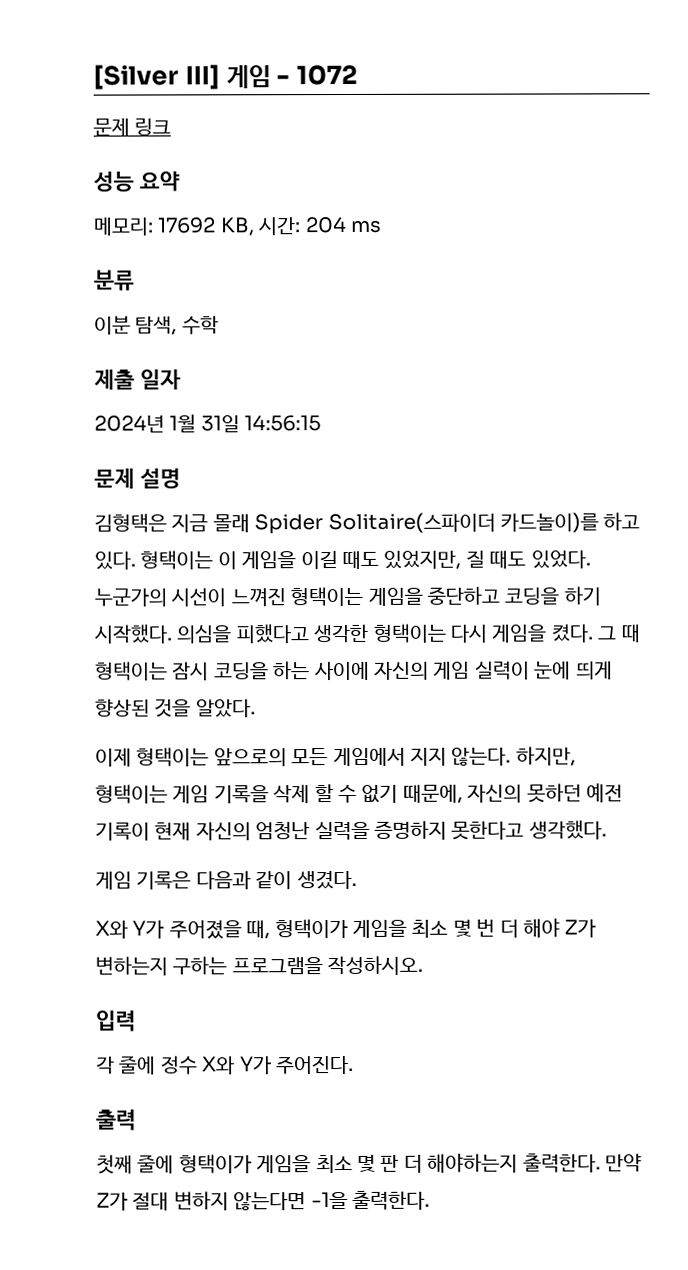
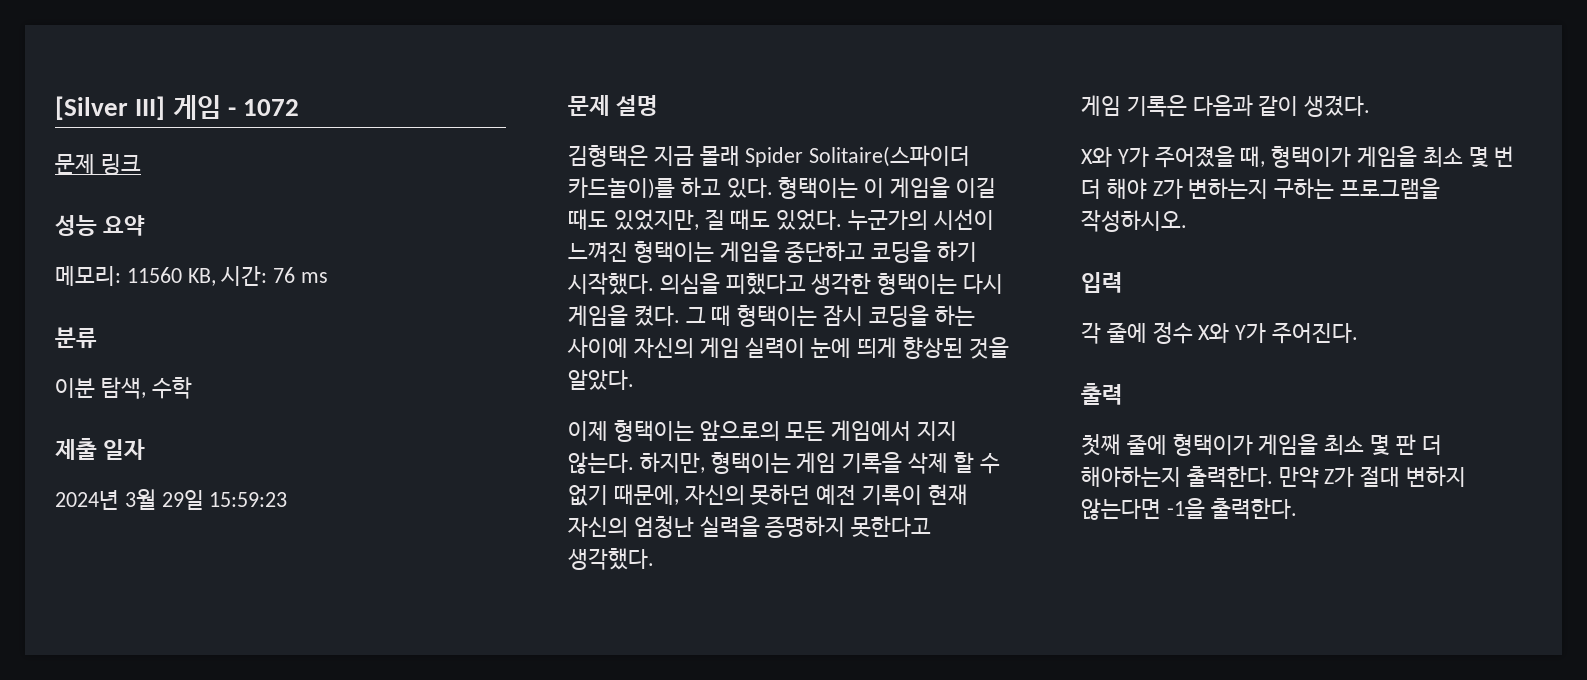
- 메모리: 17692 KB, 시간: 204 ms
+ 메모리: 11560 KB, 시간: 76 ms
- 2024년 1월 31일 14:56:15
+ 2024년 3월 29일 15:59:23

